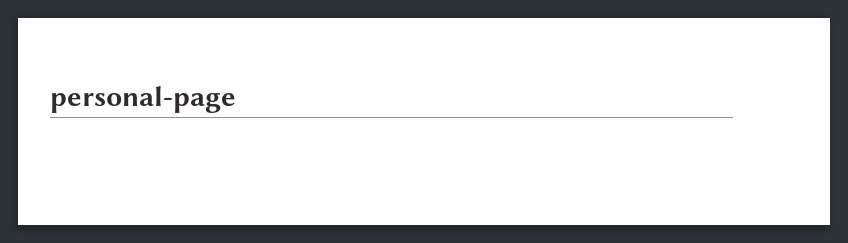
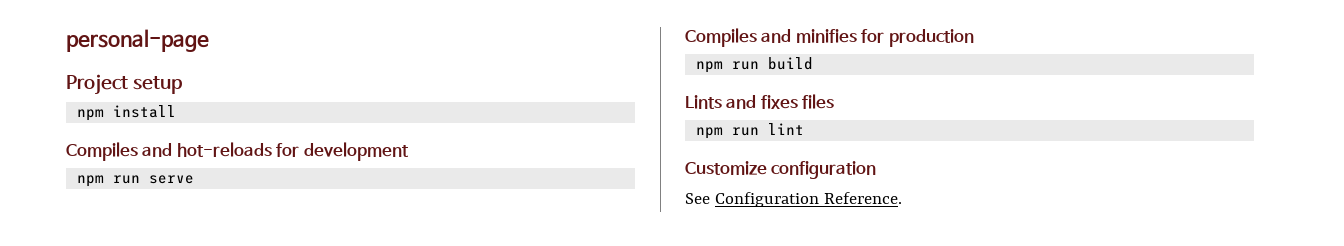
+ Project setup
+ npm install
+ Compiles and hot-reloads for development
+ npm run serve
+ Compiles and minifies for production
+ npm run build
+ Lints and fixes files
+ npm run lint
+ Customize configuration
+ See Configuration Reference.

